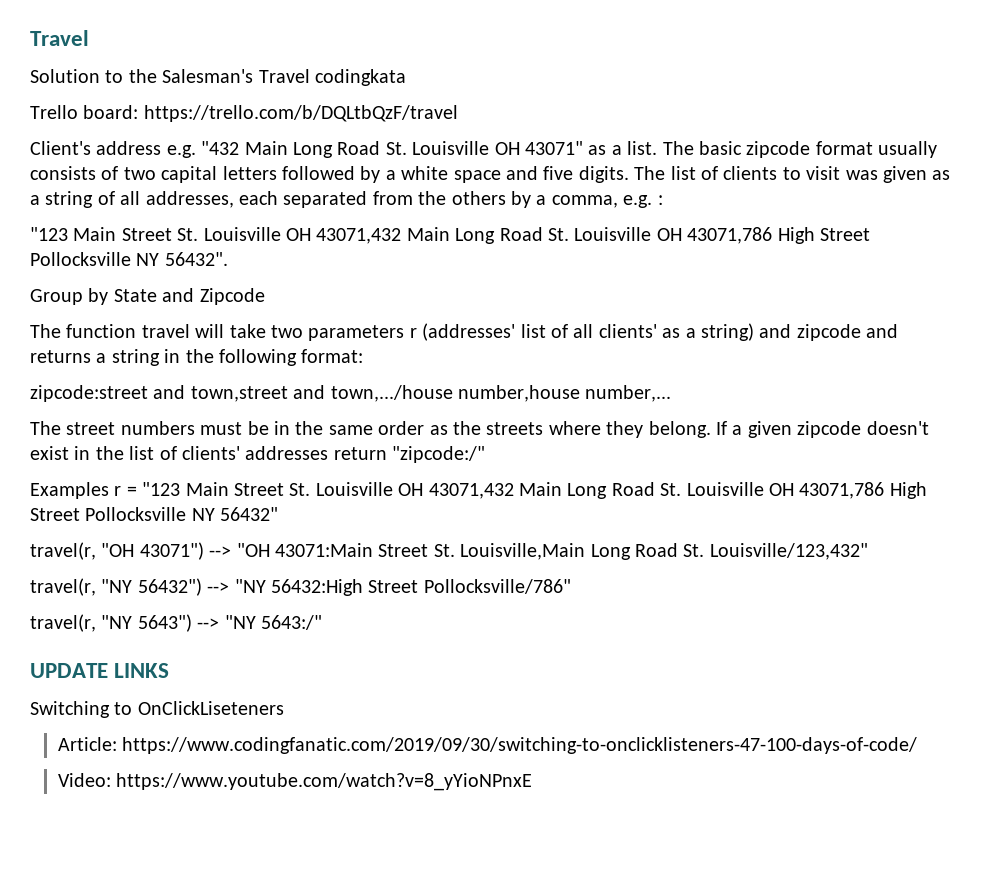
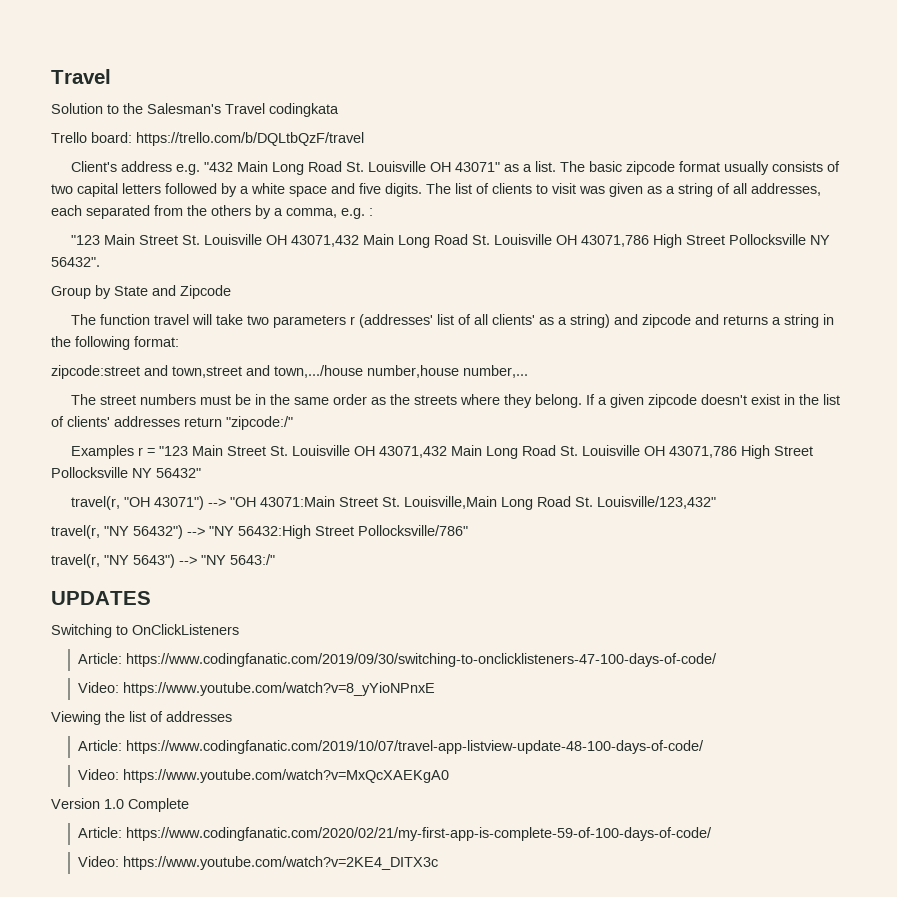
- UPDATE LINKS
+ UPDATES
- Switching to OnClickLiseteners
+ Switching to OnClickListeners
+ Viewing the list of addresses
+ Article: https://www.codingfanatic.com/2019/10/07/travel-app-listview-update-48-100-days-of-code/
+ Video: https://www.youtube.com/watch?v=MxQcXAEKgA0
+ Version 1.0 Complete
+ Article: https://www.codingfanatic.com/2020/02/21/my-first-app-is-complete-59-of-100-days-of-code/
+ Video: https://www.youtube.com/watch?v=2KE4_DITX3c

